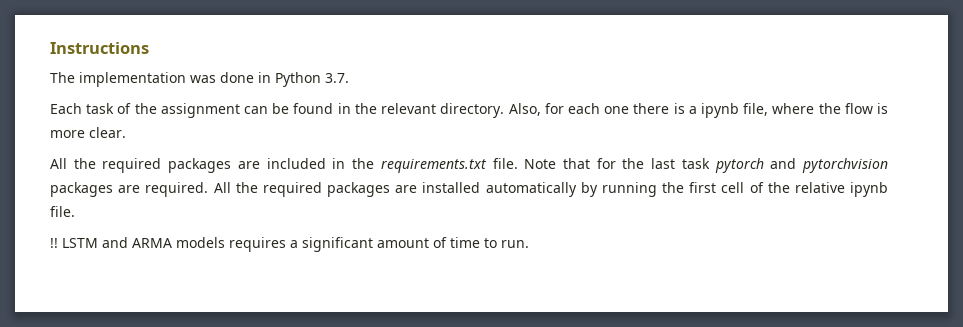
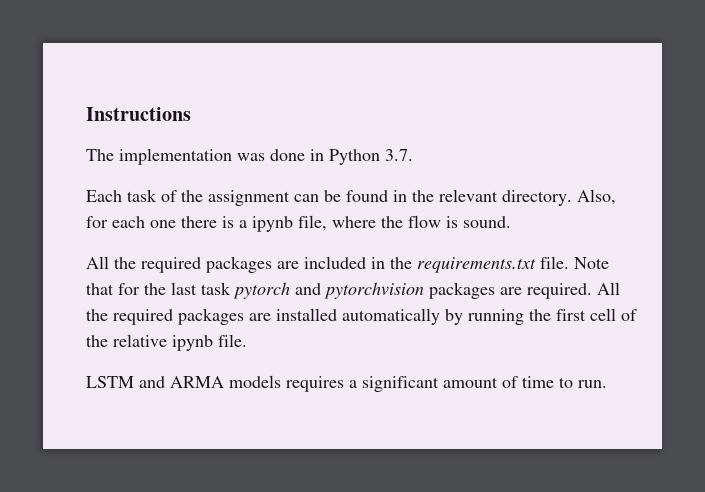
- Also, for each one there is a ipynb file, where the flow is more clear.
+ Also, for each one there is a ipynb file, where the flow is sound.
- !!

